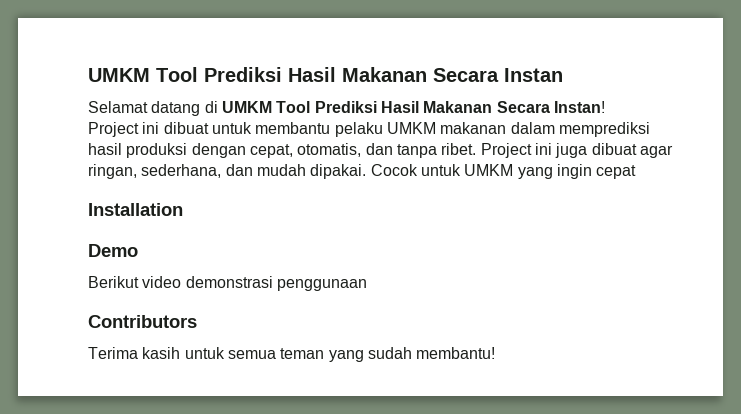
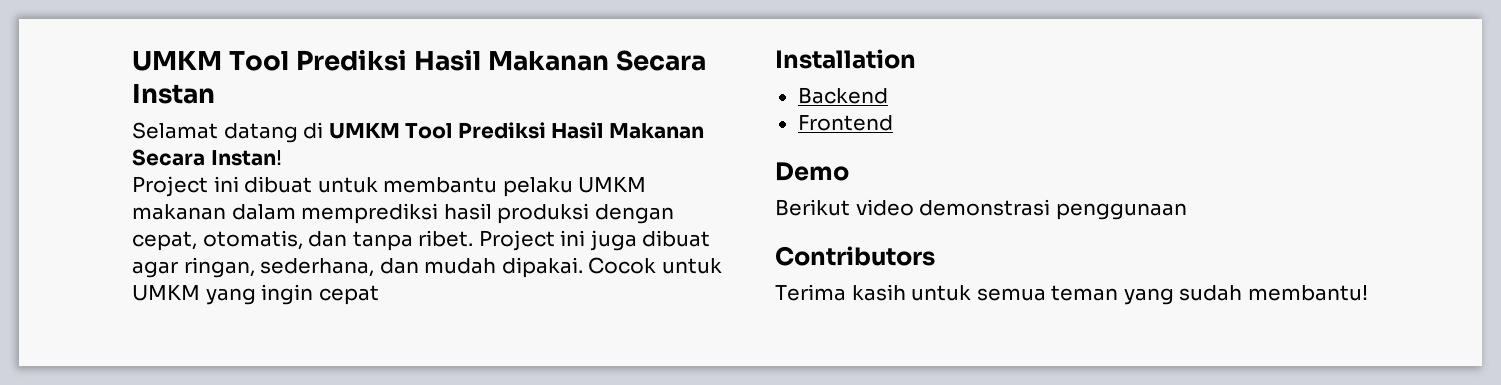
+ Backend
+ Frontend

